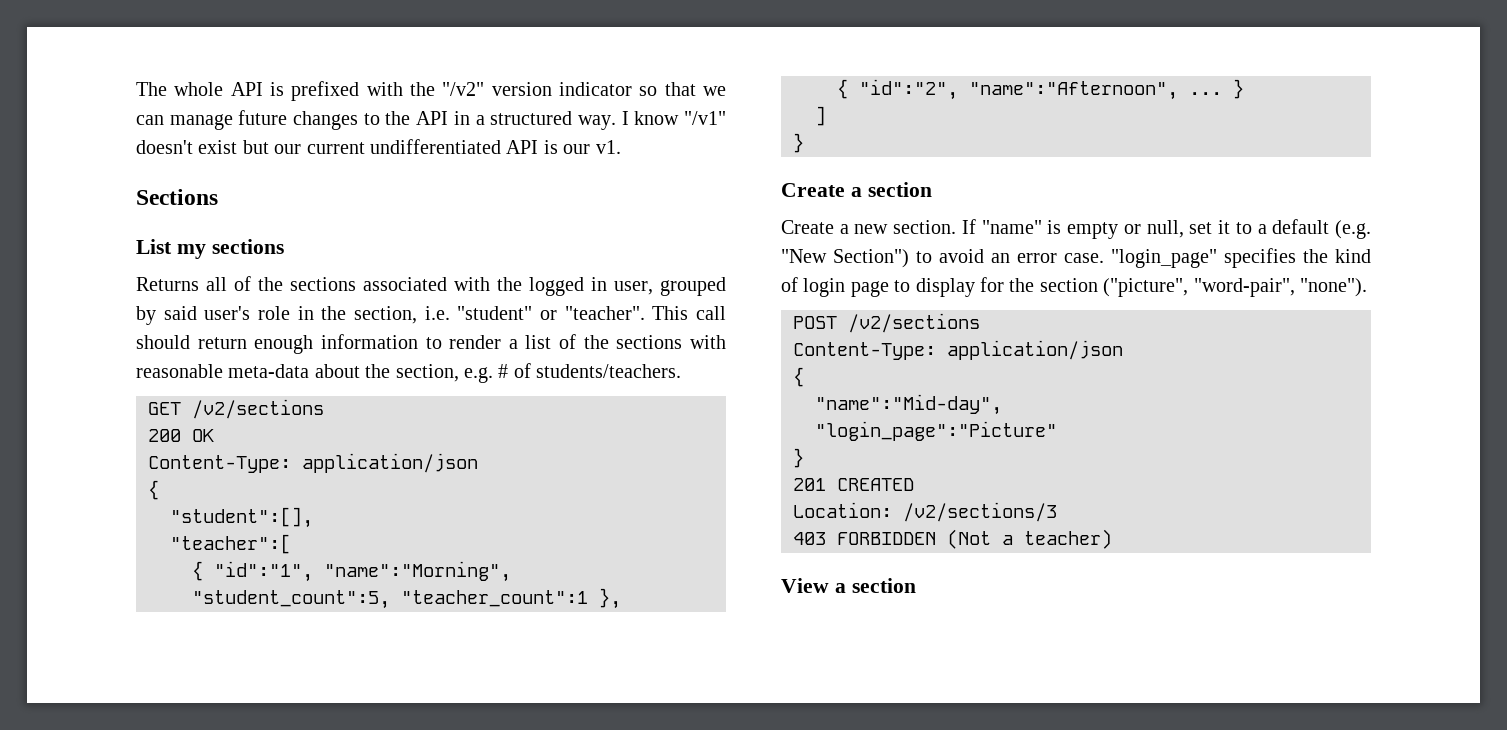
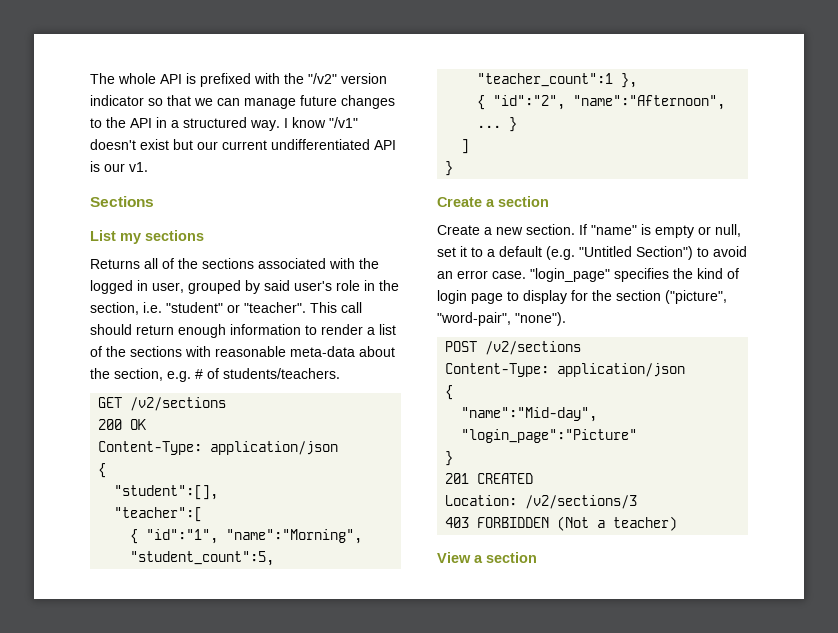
- If "name" is empty or null, set it to a default (e.g. "New Section") to avoid an error case.
+ If "name" is empty or null, set it to a default (e.g. "Untitled Section") to avoid an error case.

